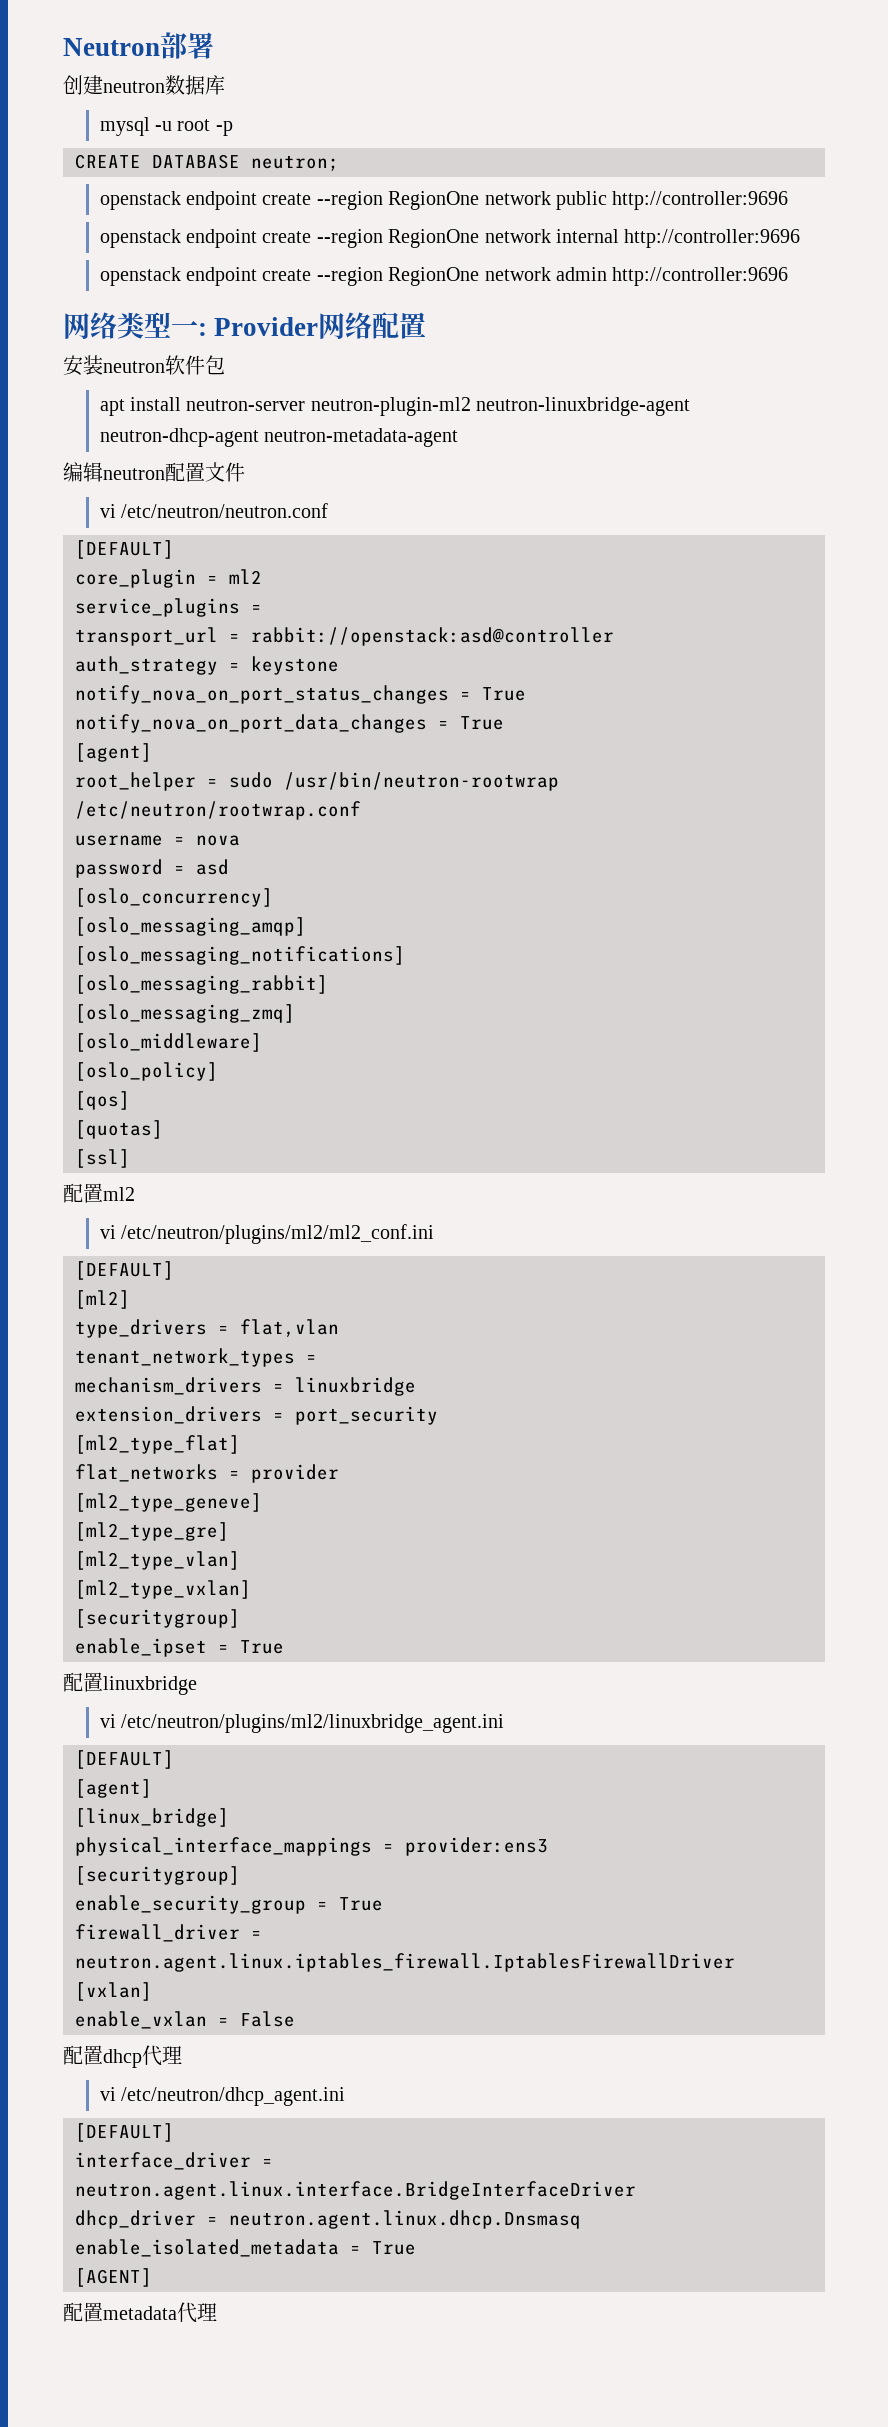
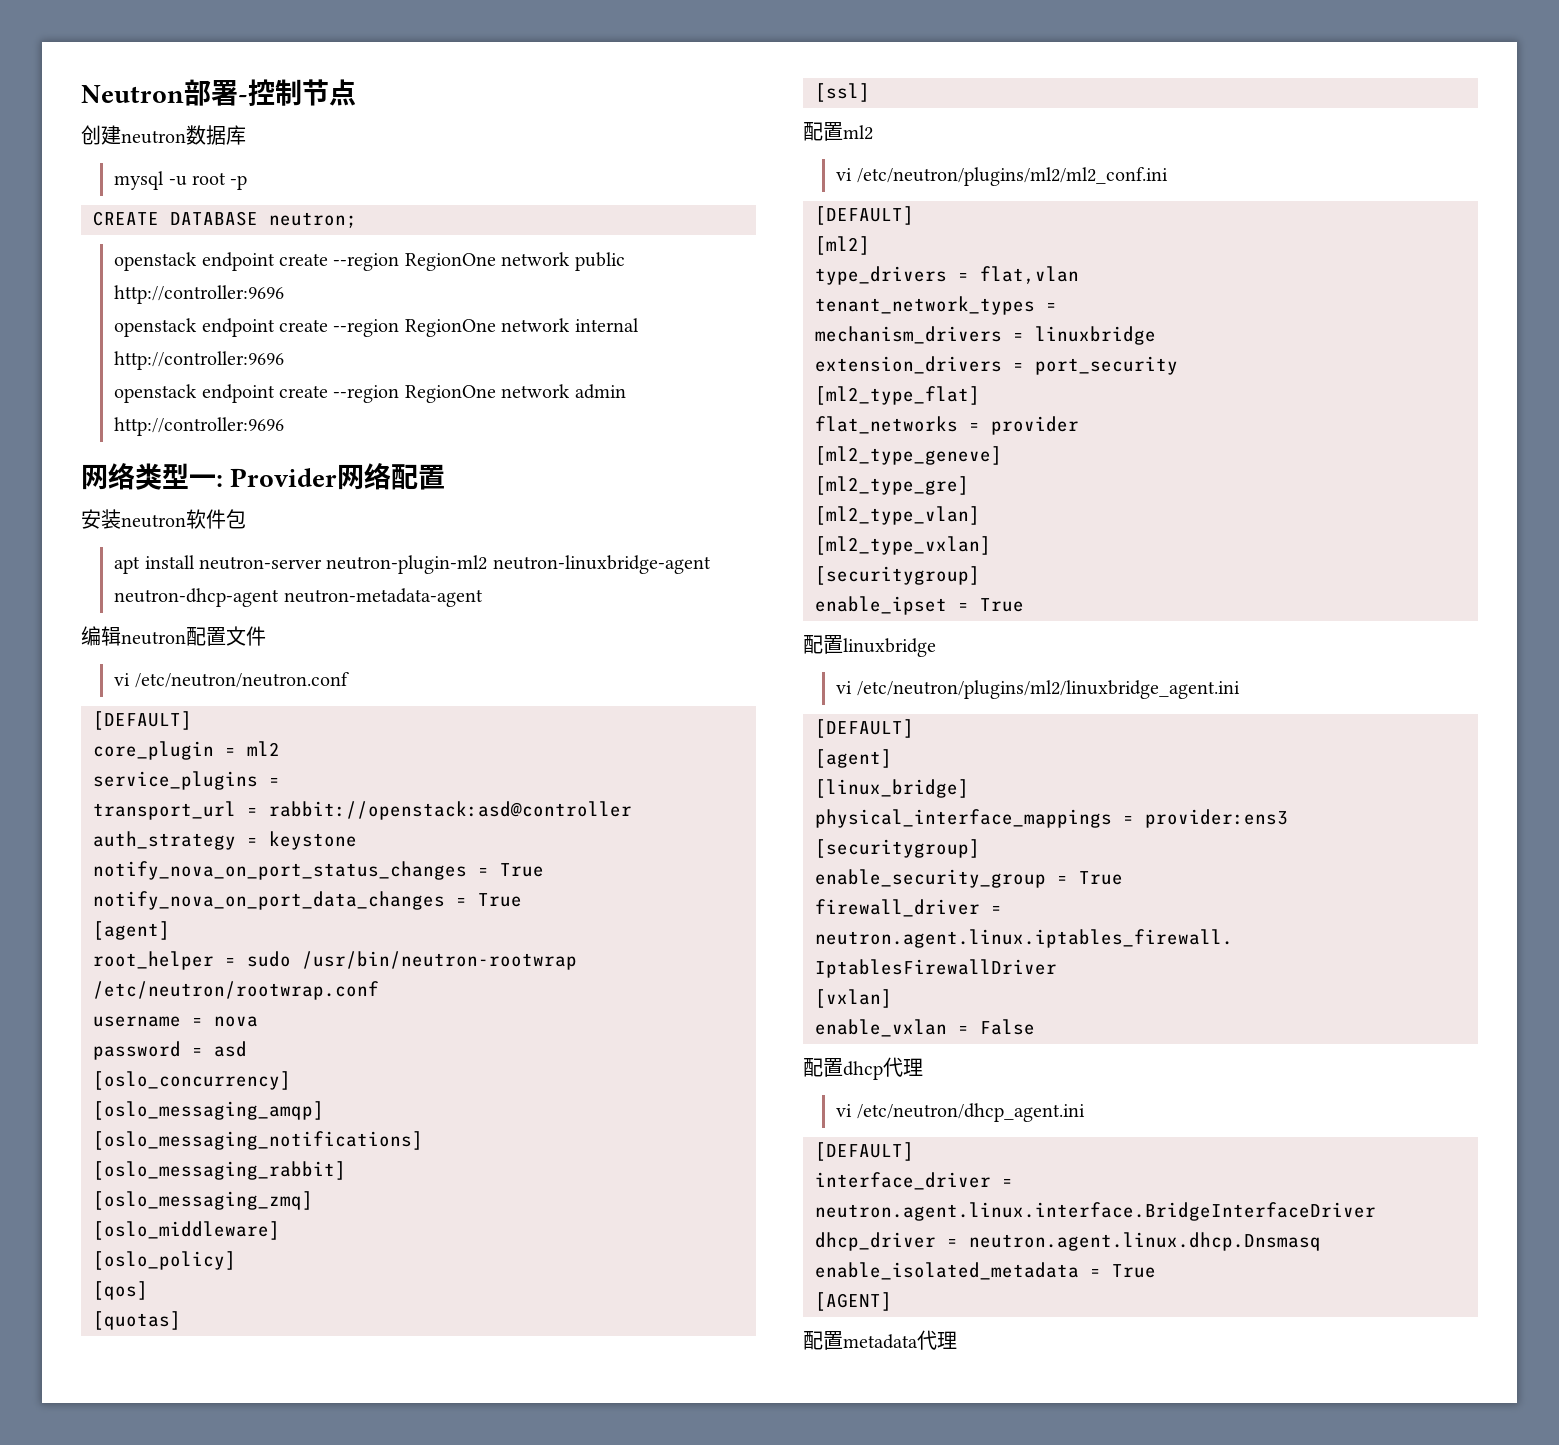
- Neutron部署
+ Neutron部署-控制节点

